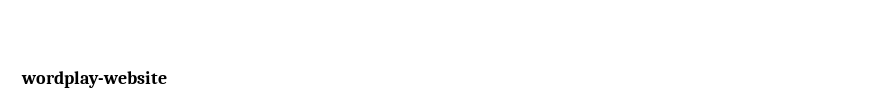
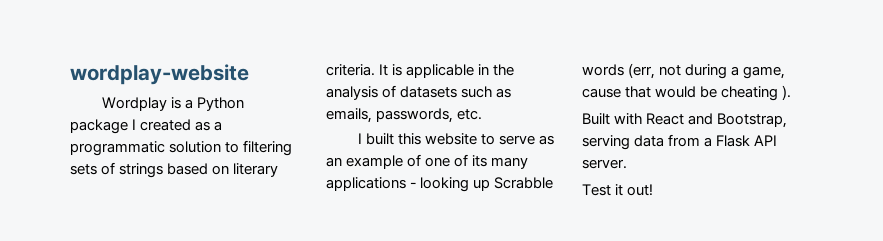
+ Wordplay is a Python package I created as a programmatic solution to filtering sets of strings based on literary criteria. It is applicable in the analysis of datasets such as emails, passwords, etc.
+ I built this website to serve as an example of one of its many applications - looking up Scrabble words (err, not during a game, cause that would be cheating ).
+ Built with React and Bootstrap, serving data from a Flask API server.
+ Test it out!

